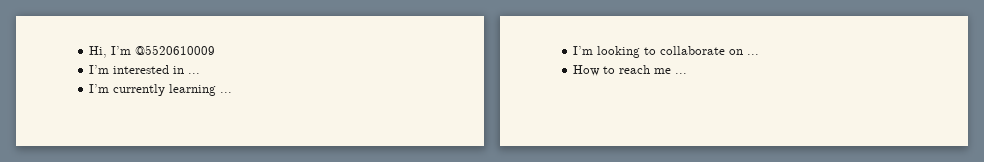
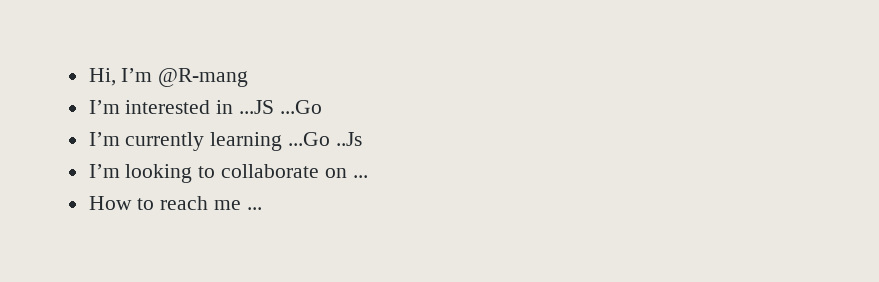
- Hi, I’m @5520610009
+ Hi, I’m @R-mang
- I’m interested in ...
+ I’m interested in ...JS ...Go
- I’m currently learning ...
+ I’m currently learning ...Go ..Js

